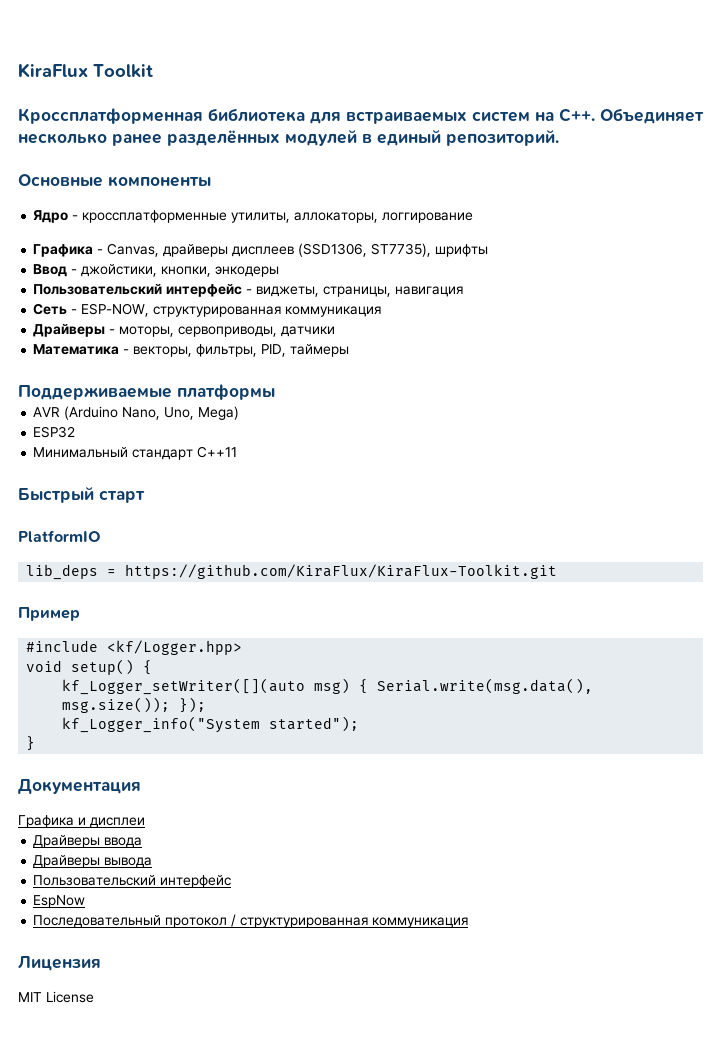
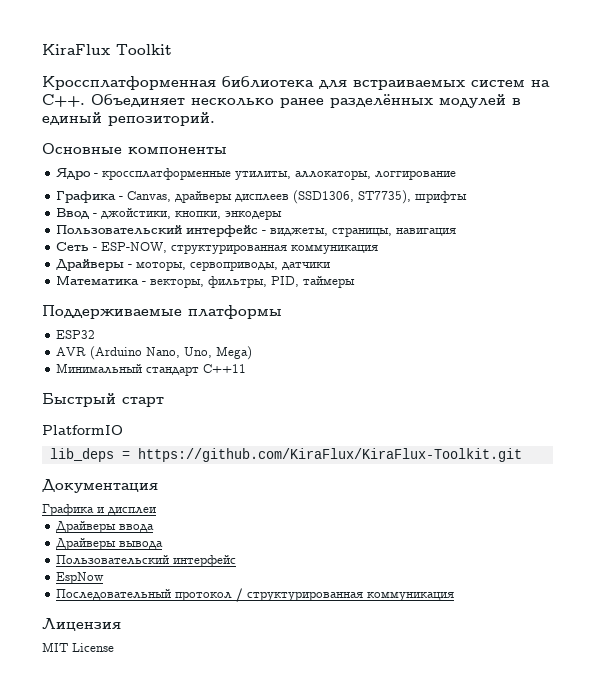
+ ESP32
- ESP32
- Пример
- #include <kf/Logger.hpp>
- void setup() {
- kf_Logger_setWriter([](auto msg) { Serial.write(msg.data(), msg.size()); });
- kf_Logger_info("System started");
- }

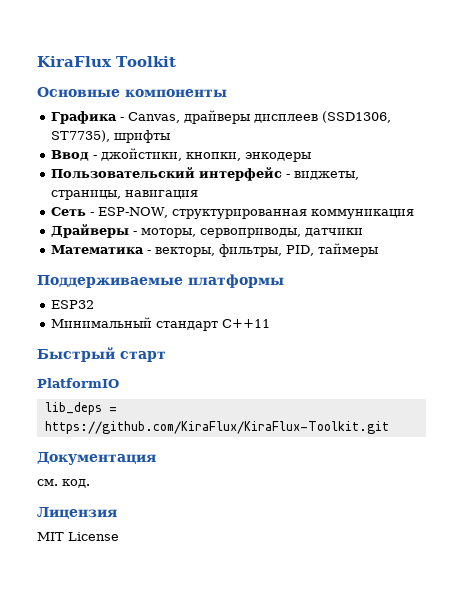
- Кроссплатформенная библиотека для встраиваемых систем на C++. Объединяет несколько ранее разделённых модулей в единый репозиторий.
  Основные компоненты
- Ядро - кроссплатформенные утилиты, аллокаторы, логгирование
- AVR (Arduino Nano, Uno, Mega)
- Графика и дисплеи
- Драйверы ввода
- Драйверы вывода
- Пользовательский интерфейс
- EspNow
- Последовательный протокол / структурированная коммуникация
+ см. код.

